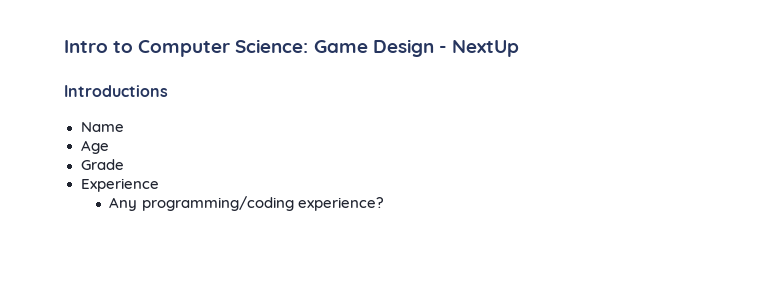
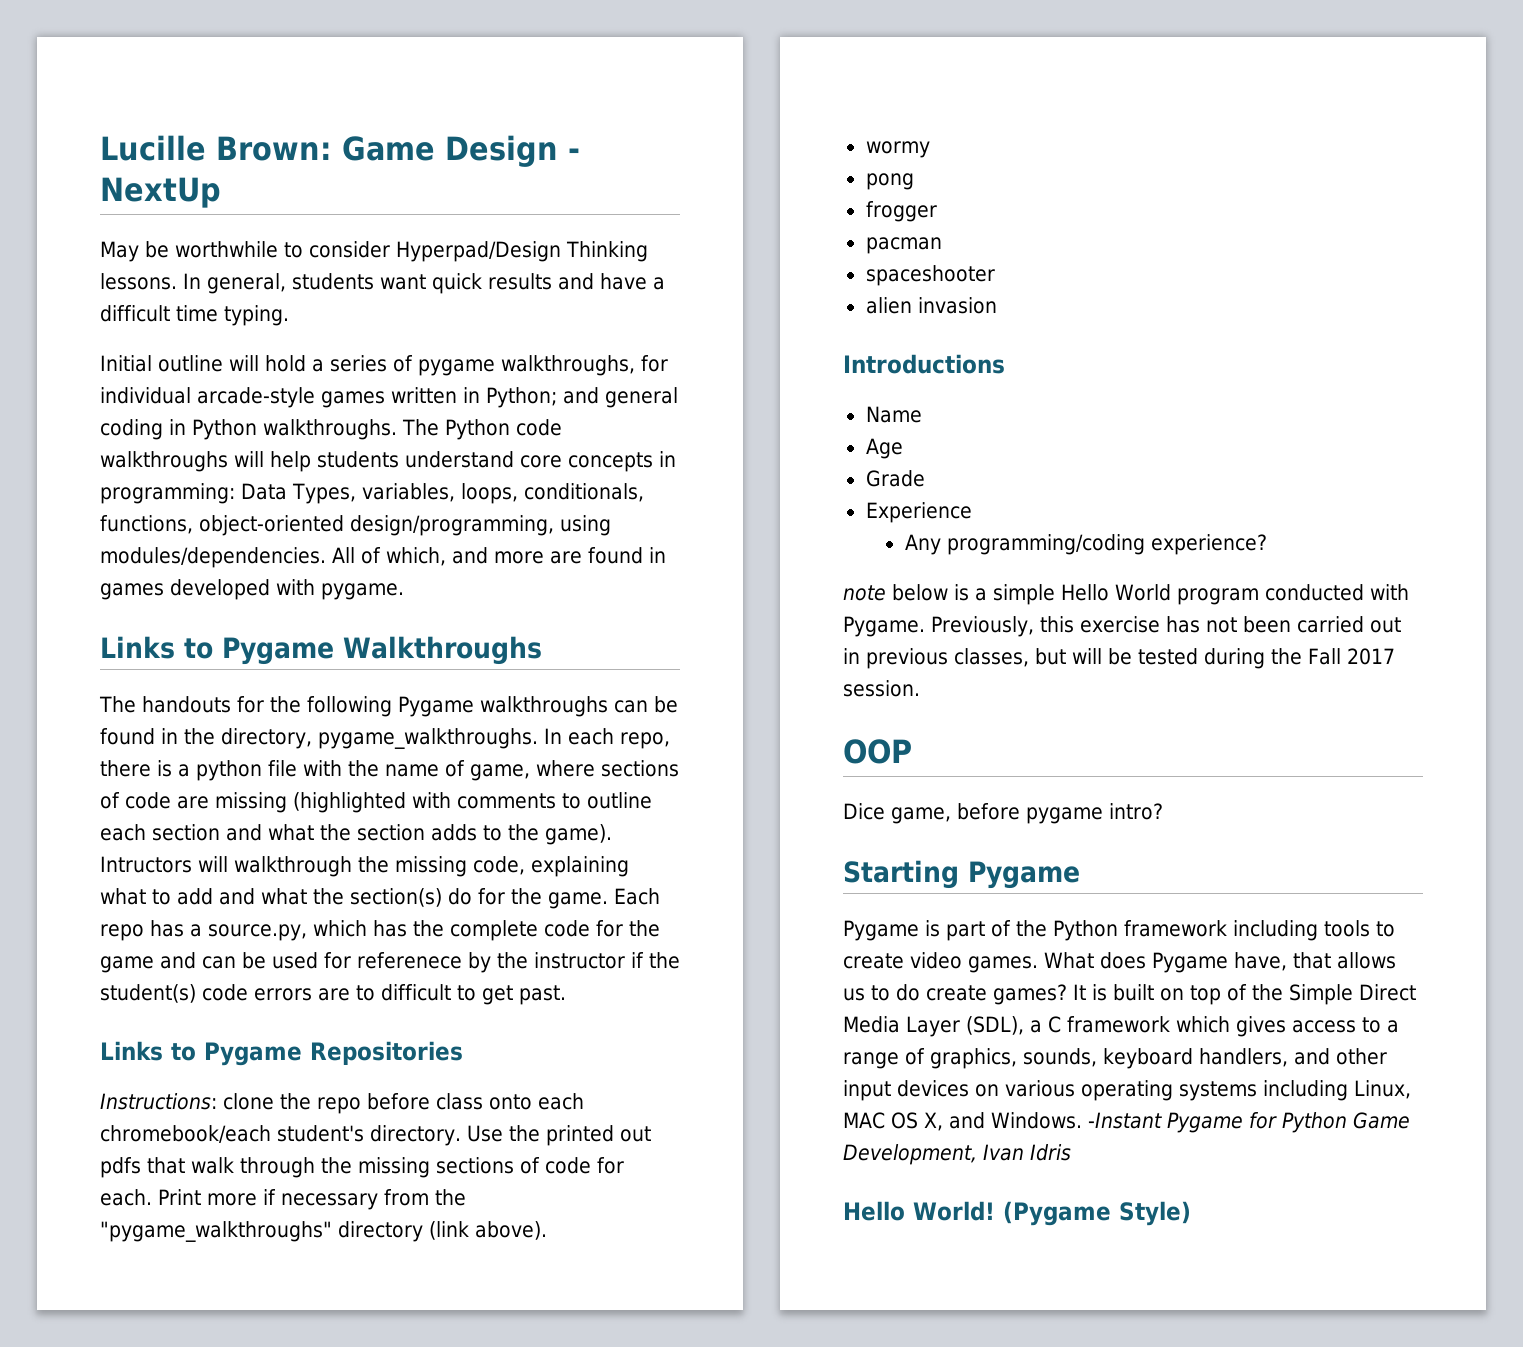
- Intro to Computer Science: Game Design - NextUp
+ Lucille Brown: Game Design - NextUp
+ May be worthwhile to consider Hyperpad/Design Thinking lessons. In general, students want quick results and have a difficult time typing.
+ Initial outline will hold a series of pygame walkthroughs, for individual arcade-style games written in Python; and general coding in Python walkthroughs. The Python code walkthroughs will help students understand core concepts in programming: Data Types, variables, loops, conditionals, functions, object-oriented design/programming, using modules/dependencies. All of which, and more are found in games developed with pygame.
+ Links to Pygame Walkthroughs
+ The handouts for the following Pygame walkthroughs can be found in the directory, pygame_walkthroughs. In each repo, there is a python file with the name of game, where sections of code are missing (highlighted with comments to outline each section and what the section adds to the game). Intructors will walkthrough the missing code, explaining what to add and what the section(s) do for the game. Each repo has a source.py, which has the complete code for the game and can be used for referenece by the instructor if the student(s) code errors are to difficult to get past.
+ Links to Pygame Repositories
+ Instructions: clone the repo before class onto each chromebook/each student's directory. Use the printed out pdfs that walk through the missing sections of code for each. Print more if necessary from the "pygame_walkthroughs" directory (link above).
+ wormy
+ pong
+ frogger
+ pacman
+ spaceshooter
+ alien invasion
+ note below is a simple Hello World program conducted with Pygame. Previously, this exercise has not been carried out in previous classes, but will be tested during the Fall 2017 session.
+ OOP
+ Dice game, before pygame intro?
+ Starting Pygame
+ Pygame is part of the Python framework including tools to create video games. What does Pygame have, that allows us to do create games? It is built on top of the Simple Direct Media Layer (SDL), a C framework which gives access to a range of graphics, sounds, keyboard handlers, and other input devices on various operating systems including Linux, MAC OS X, and Windows. -Instant Pygame for Python Game Development, Ivan Idris
+ Hello World! (Pygame Style)

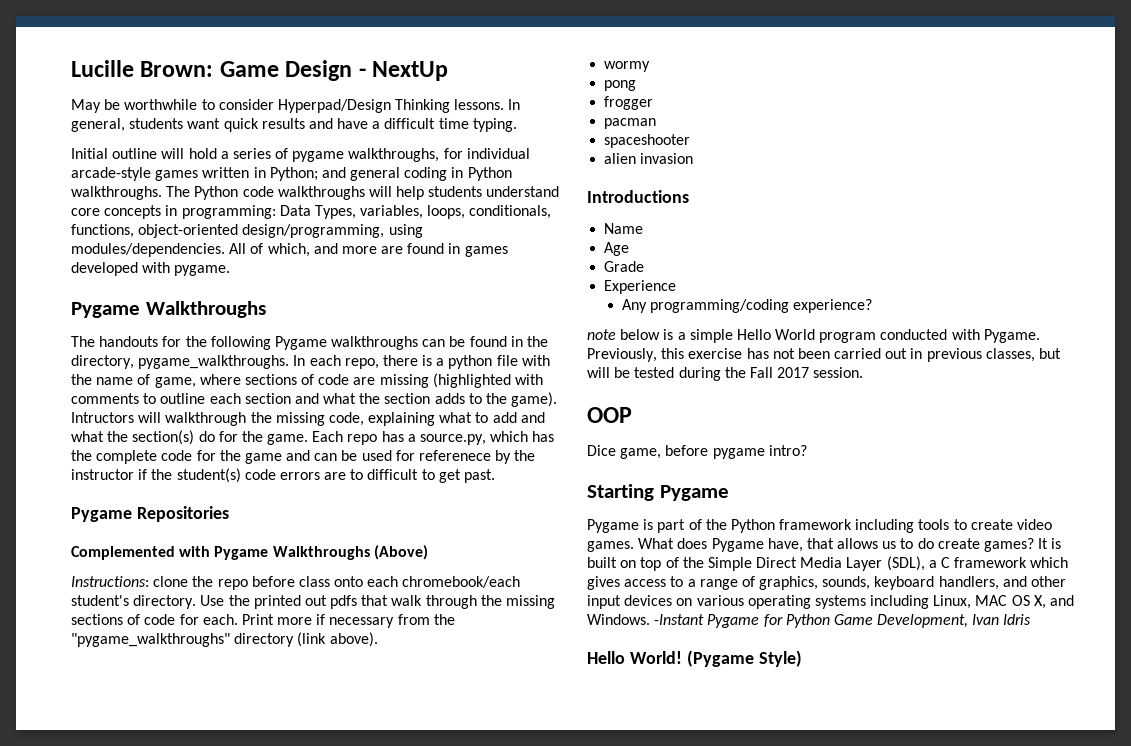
  All of which, and more are found in games developed with pygame.
- Links to Pygame Walkthroughs
+ Pygame Walkthroughs
- Links to Pygame Repositories
+ Pygame Repositories
+ Complemented with Pygame Walkthroughs (Above)

